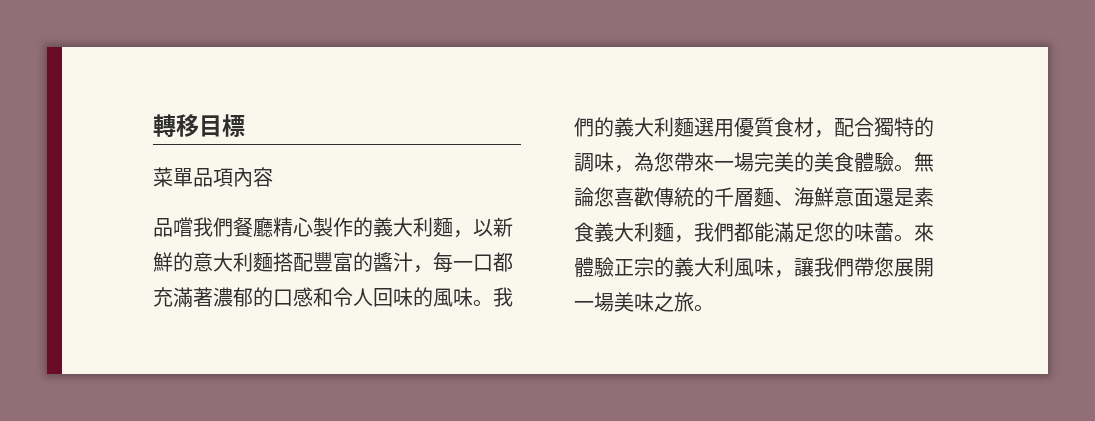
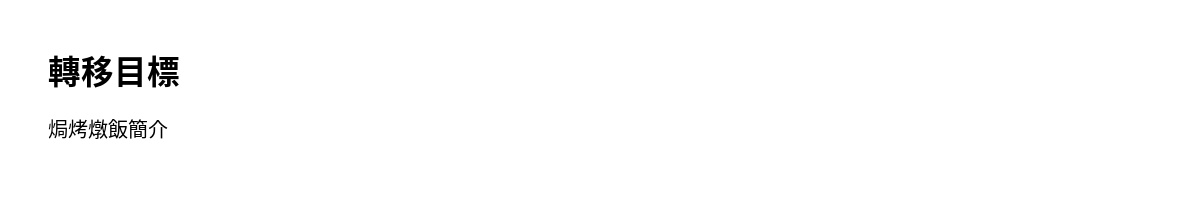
- 菜單品項內容
- 品嚐我們餐廳精心製作的義大利麵，以新鮮的意大利麵搭配豐富的醬汁，每一口都充滿著濃郁的口感和令人回味的風味。我們的義大利麵選用優質食材，配合獨特的調味，為您帶來一場完美的美食體驗。無論您喜歡傳統的千層麵、海鮮意面還是素食義大利麵，我們都能滿足您的味蕾。來體驗正宗的義大利風味，讓我們帶您展開一場美味之旅。
+ 焗烤燉飯簡介

